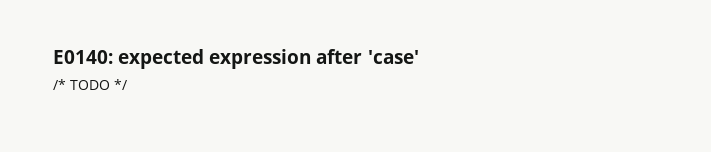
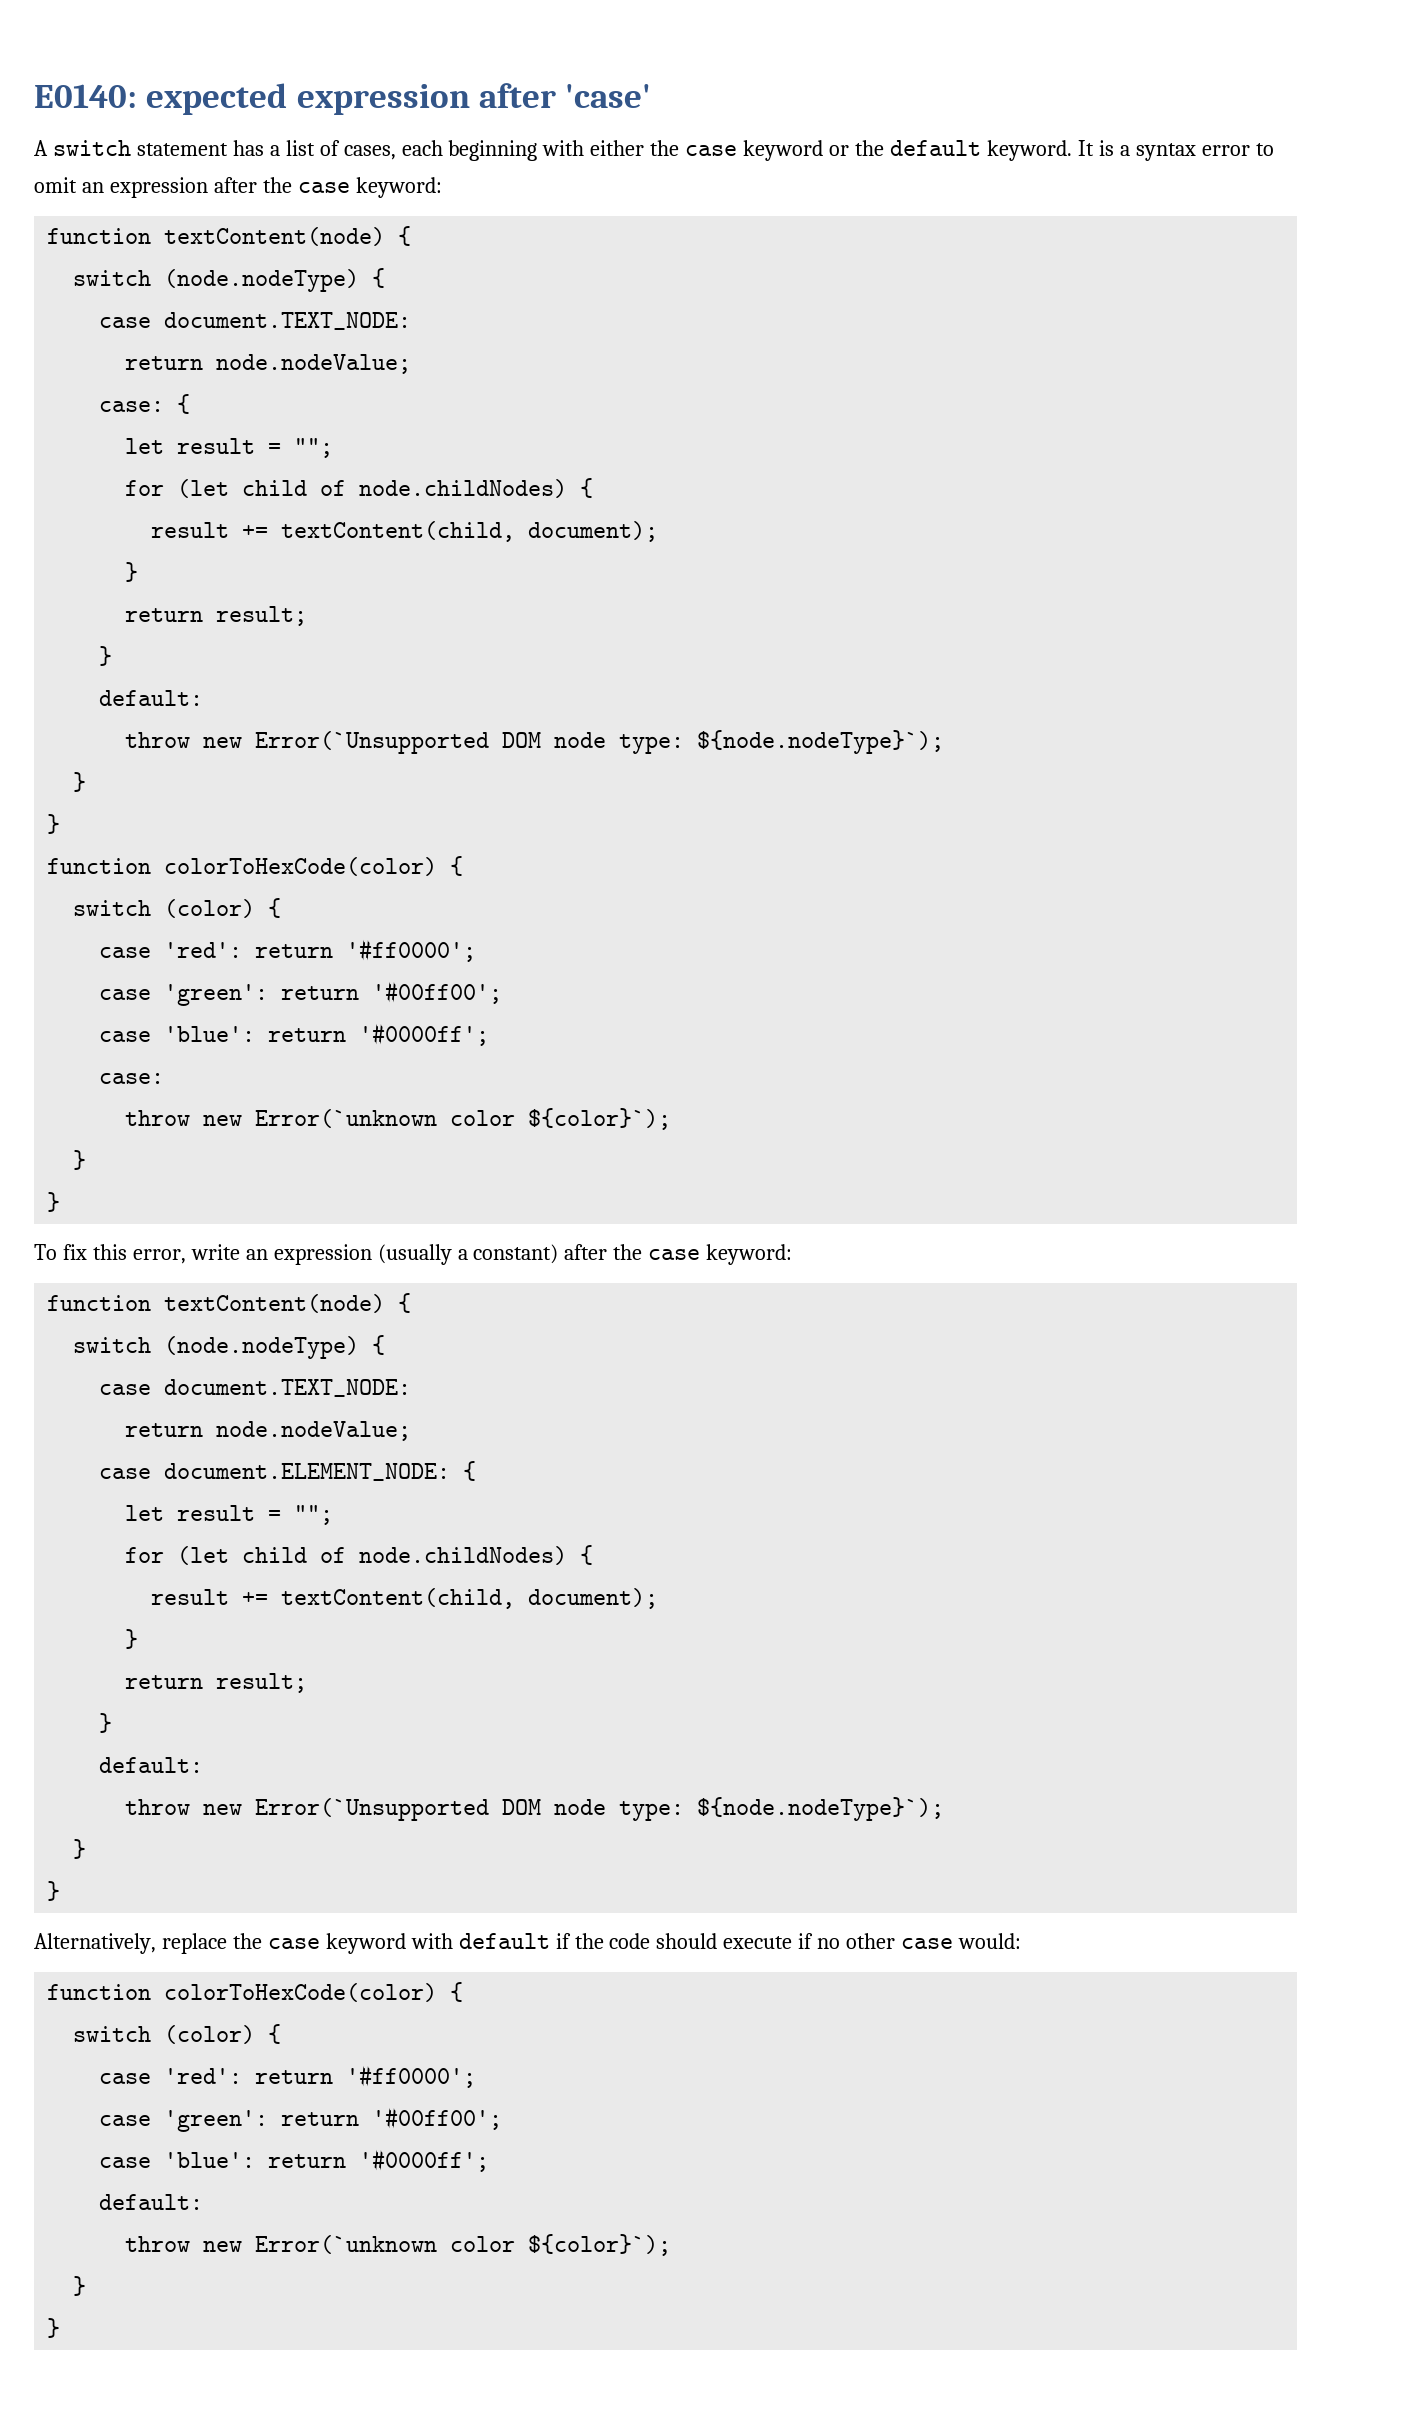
- /* TODO */
+ A switch statement has a list of cases, each beginning with either the case keyword or the default keyword. It is a syntax error to omit an expression after the case keyword:
+ function textContent(node) {
+ switch (node.nodeType) {
+ case document.TEXT_NODE:
+ return node.nodeValue;
+ case: {
+ let result = "";
+ for (let child of node.childNodes) {
+ result += textContent(child, document);
+ }
+ return result;
+ }
+ default:
+ throw new Error(`Unsupported DOM node type: ${node.nodeType}`);
+ }
+ }
+ function colorToHexCode(color) {
+ switch (color) {
+ case 'red': return '#ff0000';
+ case 'green': return '#00ff00';
+ case 'blue': return '#0000ff';
+ case:
+ throw new Error(`unknown color ${color}`);
+ }
+ }
+ To fix this error, write an expression (usually a constant) after the case keyword:
+ function textContent(node) {
+ switch (node.nodeType) {
+ case document.TEXT_NODE:
+ return node.nodeValue;
+ case document.ELEMENT_NODE: {
+ let result = "";
+ for (let child of node.childNodes) {
+ result += textContent(child, document);
+ }
+ return result;
+ }
+ default:
+ throw new Error(`Unsupported DOM node type: ${node.nodeType}`);
+ }
+ }
+ Alternatively, replace the case keyword with default if the code should execute if no other case would:
+ function colorToHexCode(color) {
+ switch (color) {
+ case 'red': return '#ff0000';
+ case 'green': return '#00ff00';
+ case 'blue': return '#0000ff';
+ default:
+ throw new Error(`unknown color ${color}`);
+ }
+ }

